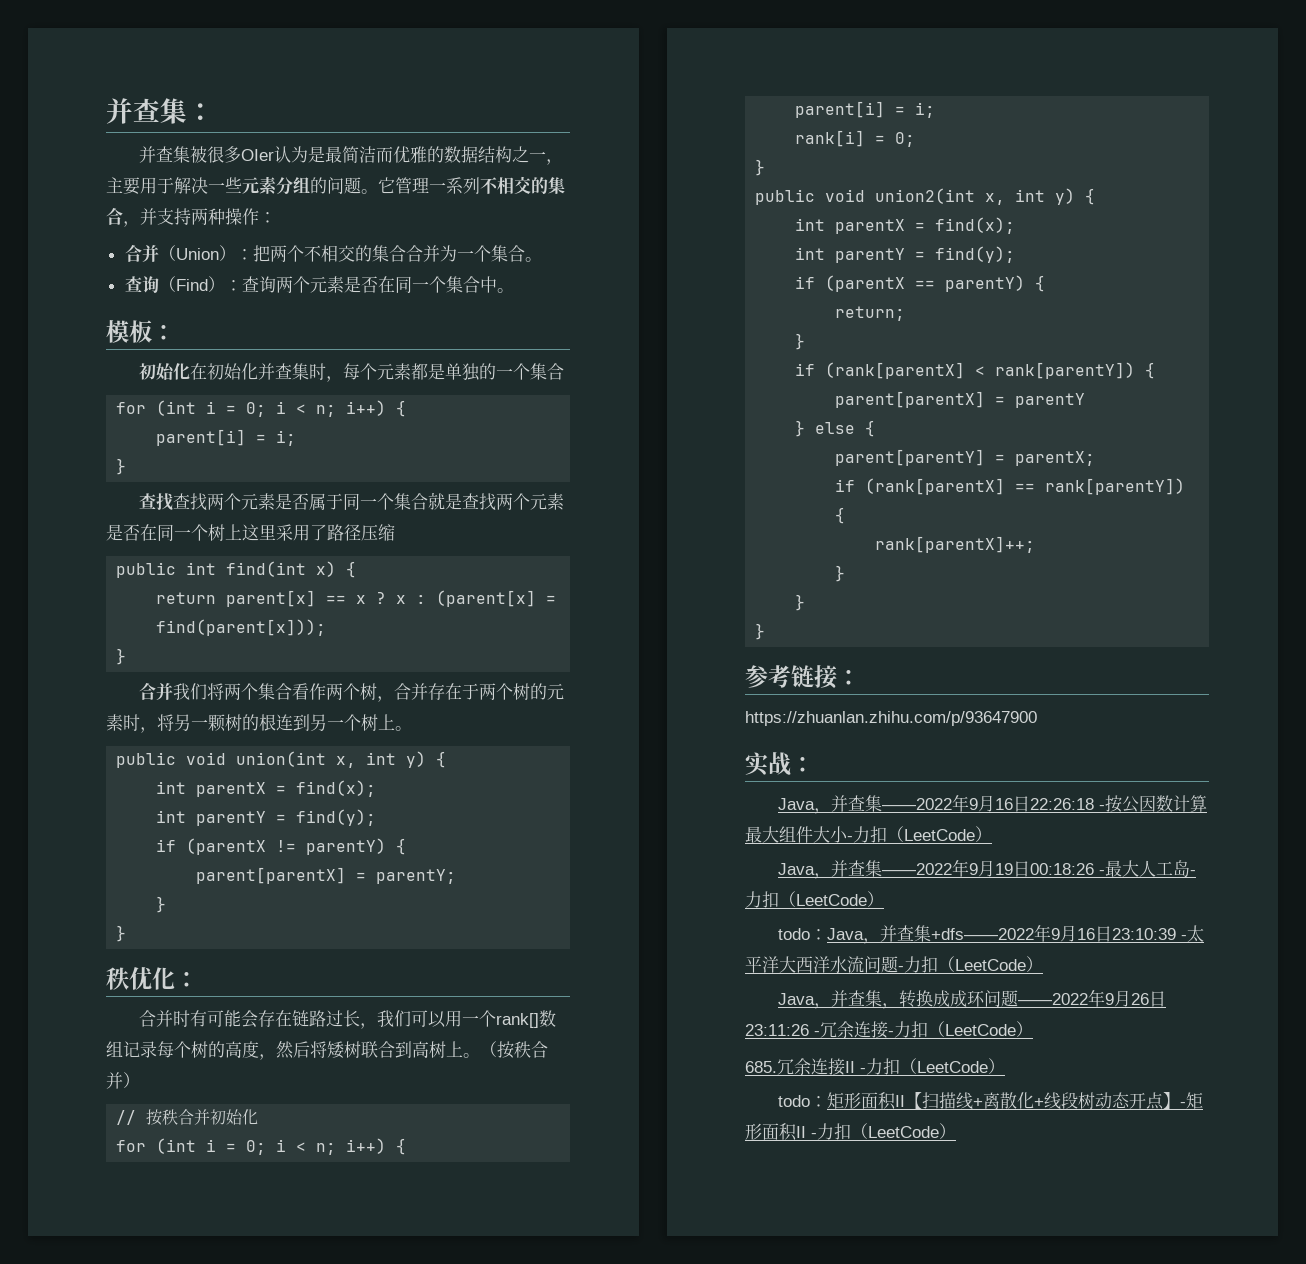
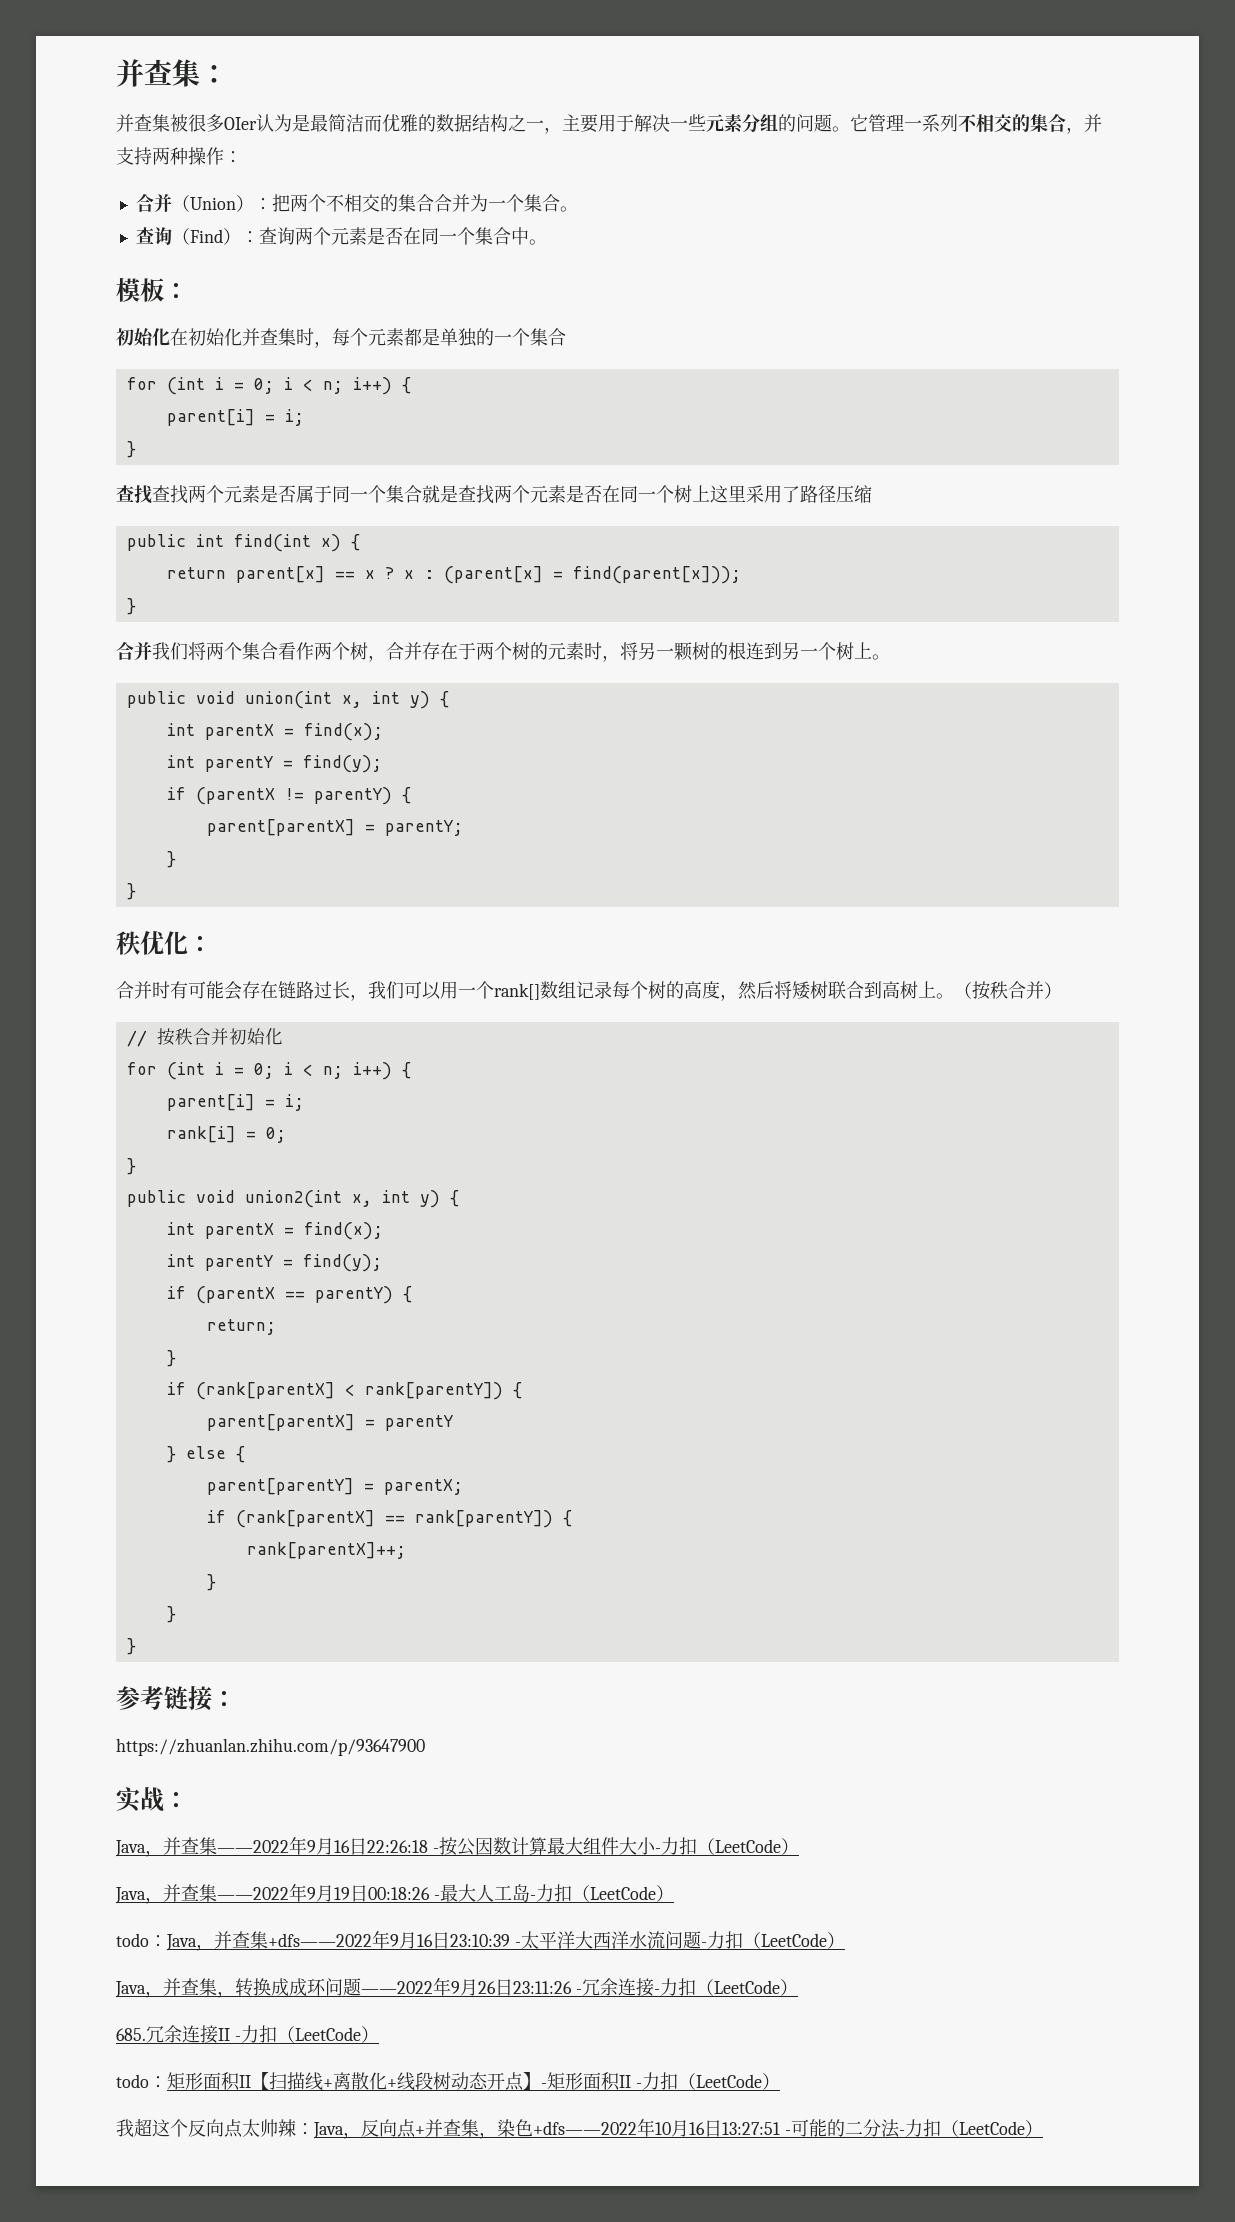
+ 我超这个反向点太帅辣：Java，反向点+并查集，染色+dfs——2022年10月16日13:27:51 -可能的二分法-力扣（LeetCode）

